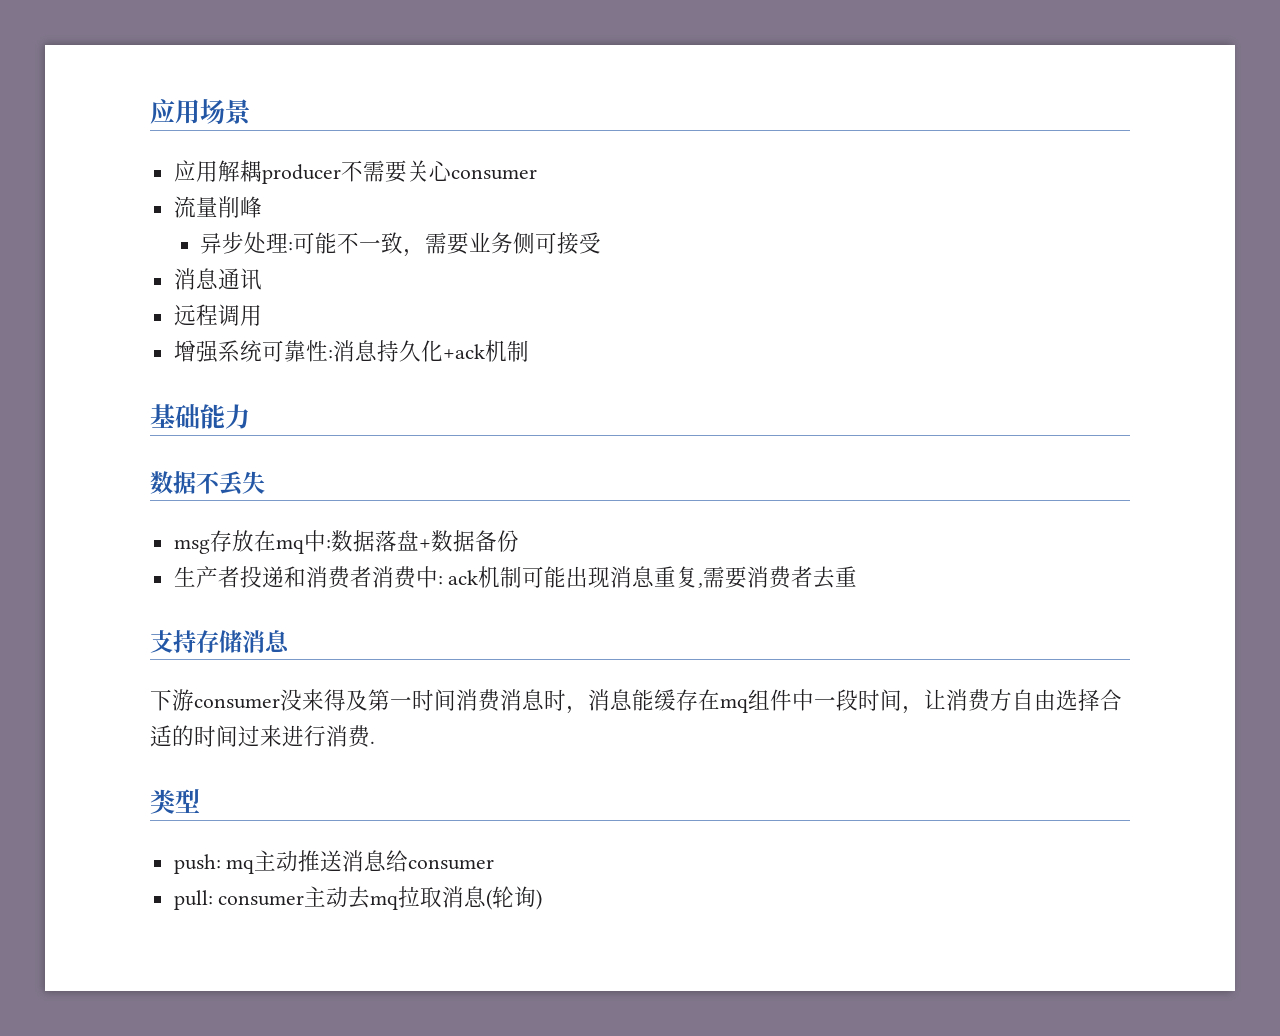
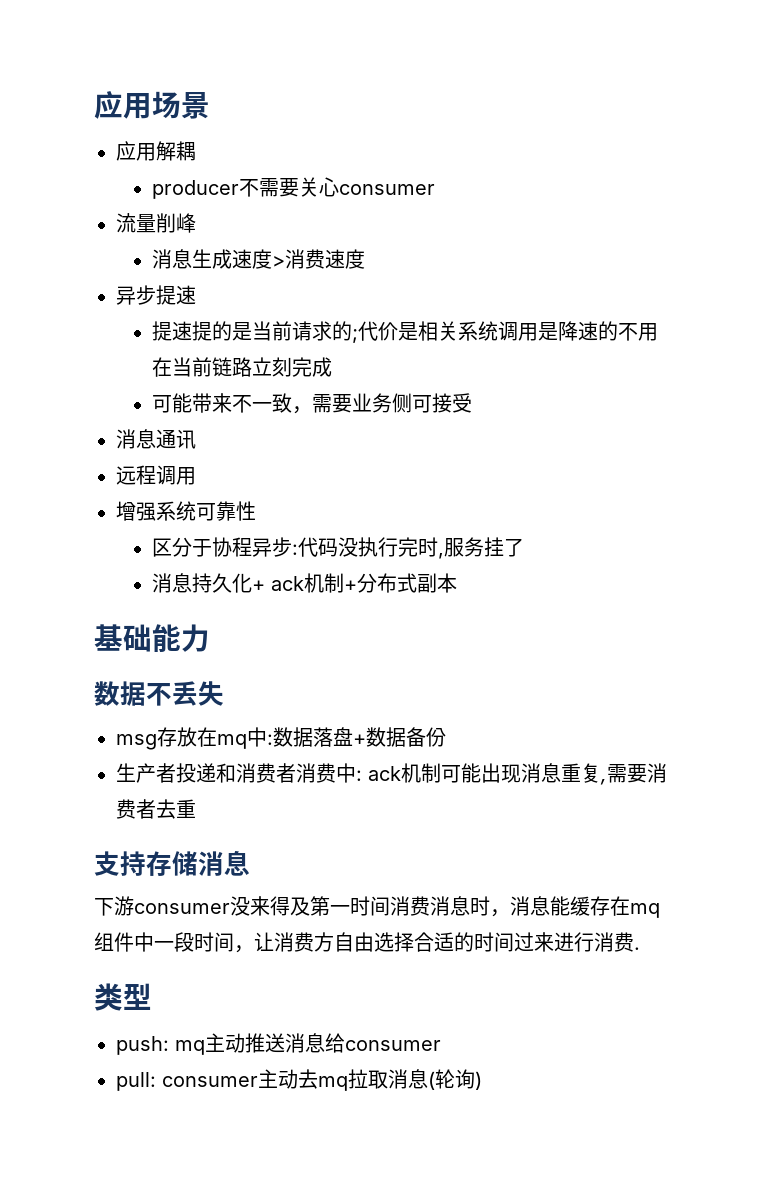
- 应用解耦producer不需要关心consumer
+ 应用解耦
+ producer不需要关心consumer
- 异步处理:可能不一致，需要业务侧可接受
+ 消息生成速度>消费速度
+ 异步提速
+ 提速提的是当前请求的;代价是相关系统调用是降速的不用在当前链路立刻完成
+ 可能带来不一致，需要业务侧可接受
- 增强系统可靠性:消息持久化+ack机制
+ 增强系统可靠性
+ 区分于协程异步:代码没执行完时,服务挂了
+ 消息持久化+ ack机制+分布式副本

